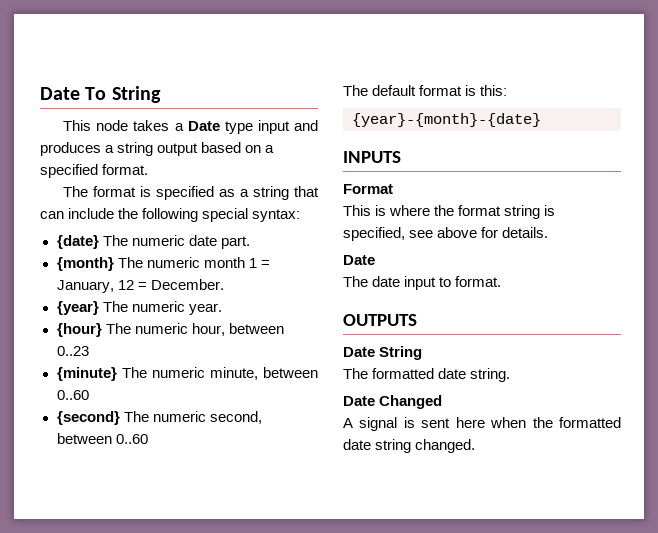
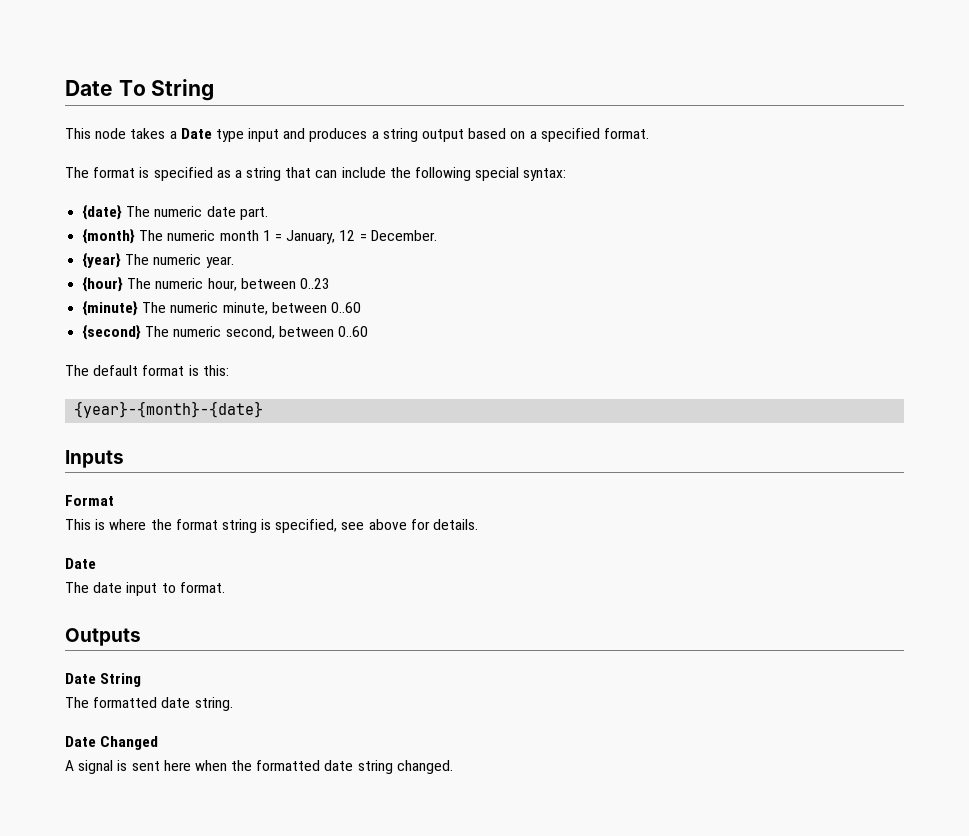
- INPUTS
+ Inputs
- OUTPUTS
+ Outputs

